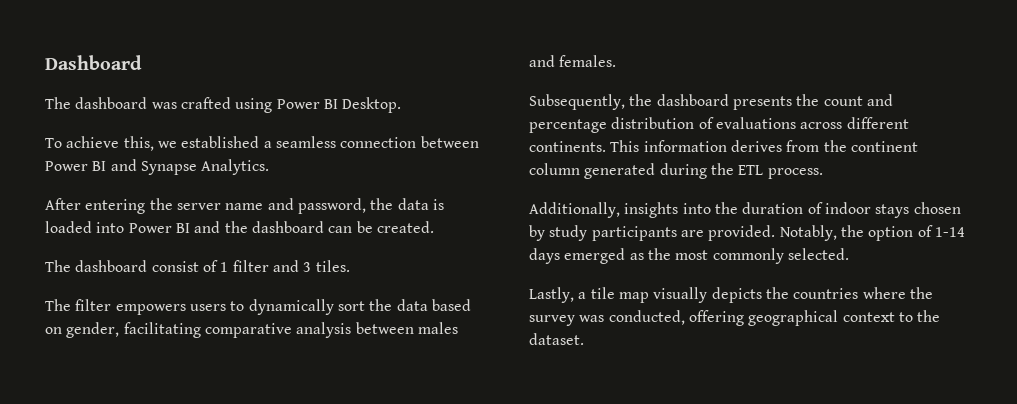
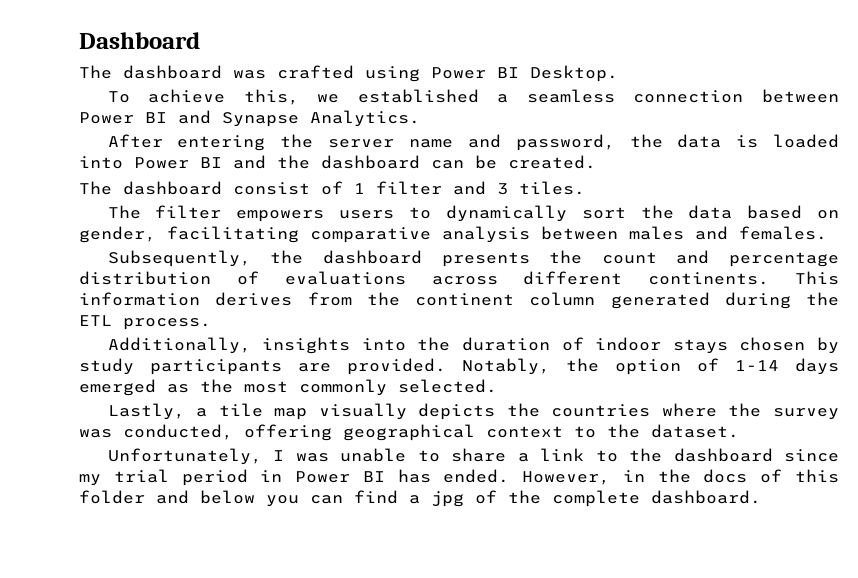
+ Unfortunately, I was unable to share a link to the dashboard since my trial period in Power BI has ended. However, in the docs of this folder and below you can find a jpg of the complete dashboard.

